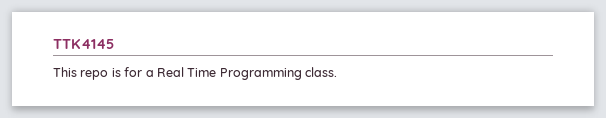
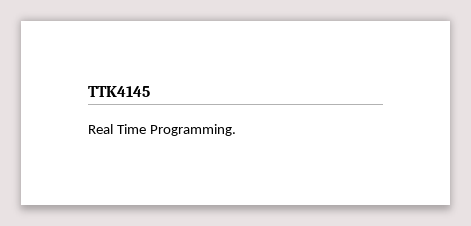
- This repo is for a Real Time Programming class.
+ Real Time Programming.

